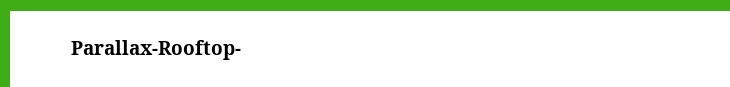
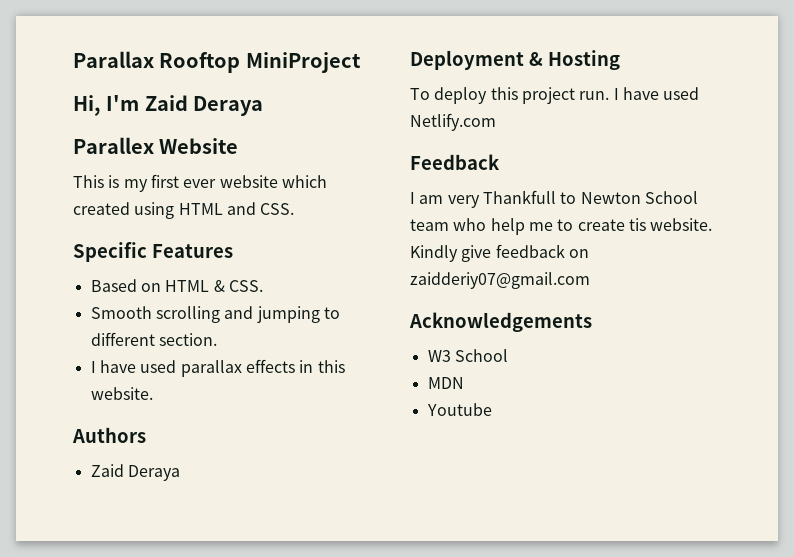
- Parallax-Rooftop-
+ Parallax Rooftop MiniProject
+ Hi, I'm Zaid Deraya
+ Parallex Website
+ This is my first ever website which created using HTML and CSS.
+ Specific Features
+ Based on HTML & CSS.
+ Smooth scrolling and jumping to different section.
+ I have used parallax effects in this website.
+ Authors
+ Zaid Deraya
+ Deployment & Hosting
+ To deploy this project run. I have used Netlify.com
+ Feedback
+ I am very Thankfull to Newton School team who help me to create tis website. Kindly give feedback on zaidderiy07@gmail.com
+ Acknowledgements
+ W3 School
+ MDN
+ Youtube

